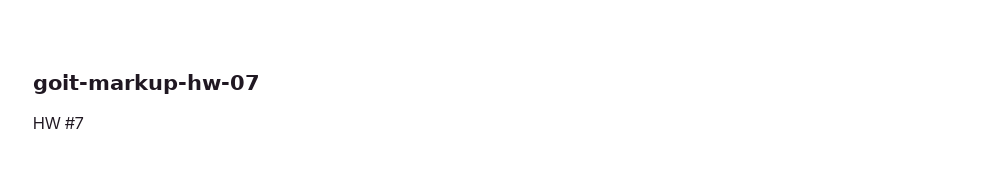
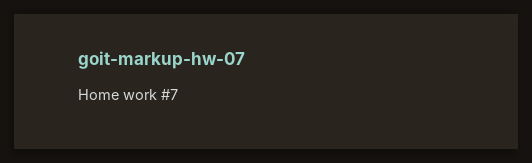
- HW #7
+ Home work #7

